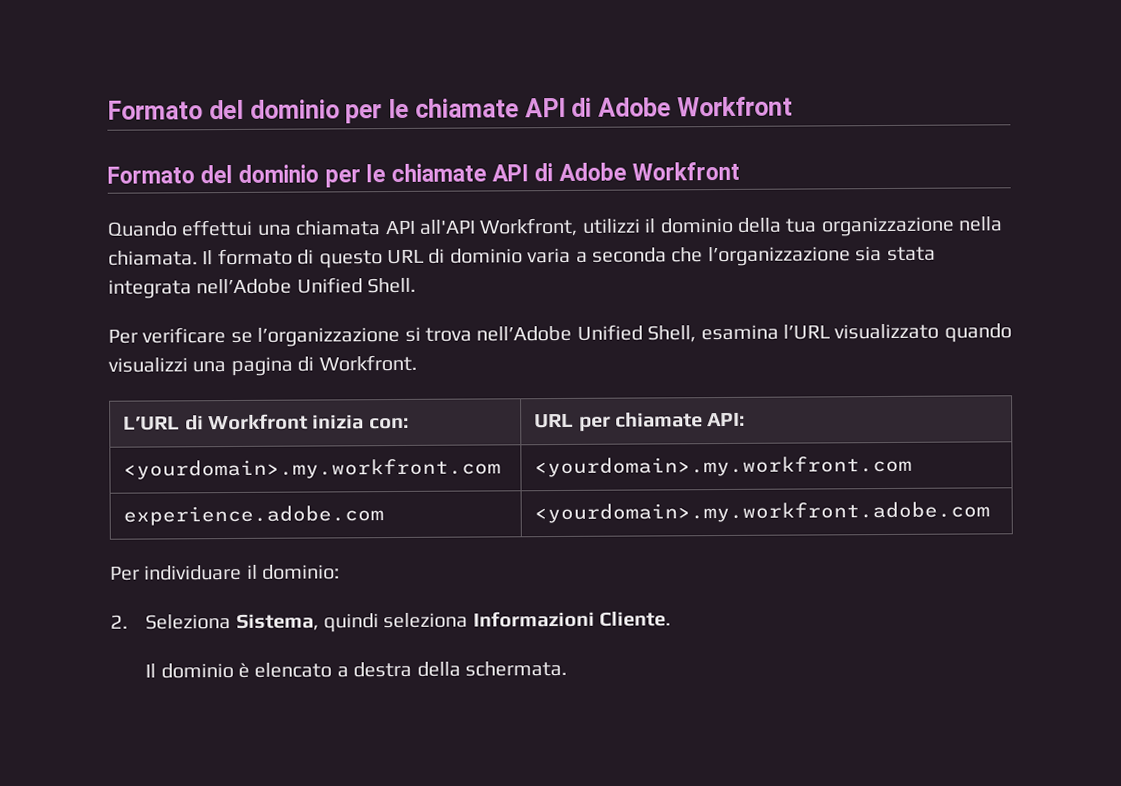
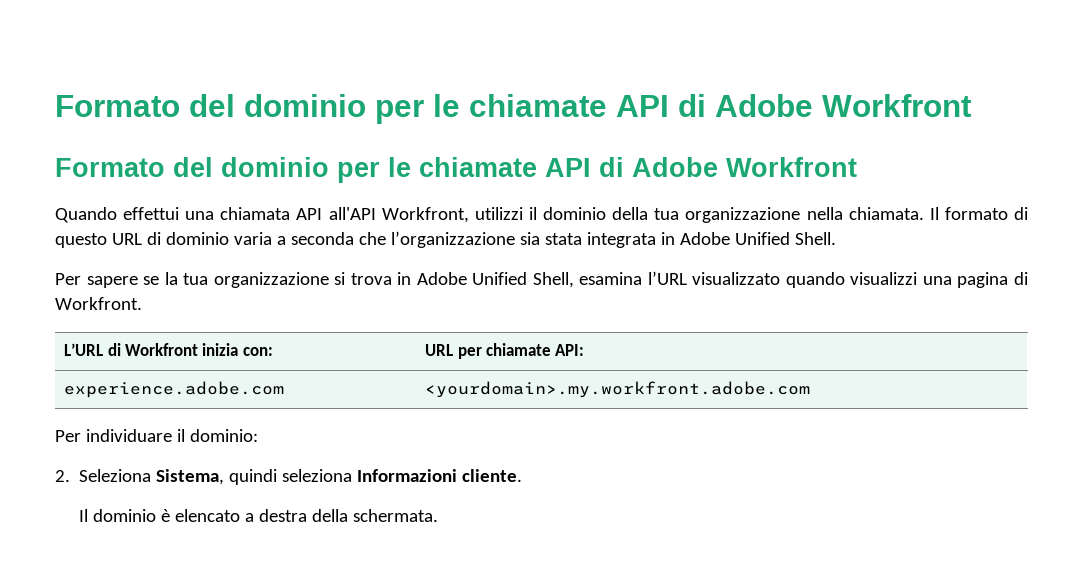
- Il formato di questo URL di dominio varia a seconda che l’organizzazione sia stata integrata nell’Adobe Unified Shell.
+ Il formato di questo URL di dominio varia a seconda che l’organizzazione sia stata integrata in Adobe Unified Shell.
- Per verificare se l’organizzazione si trova nell’Adobe Unified Shell, esamina l’URL visualizzato quando visualizzi una pagina di Workfront.
+ Per sapere se la tua organizzazione si trova in Adobe Unified Shell, esamina l’URL visualizzato quando visualizzi una pagina di Workfront.
- <yourdomain>.my.workfront.com | <yourdomain>.my.workfront.com
- 2. Seleziona Sistema, quindi seleziona Informazioni Cliente.
+ 2. Seleziona Sistema, quindi seleziona Informazioni cliente.

